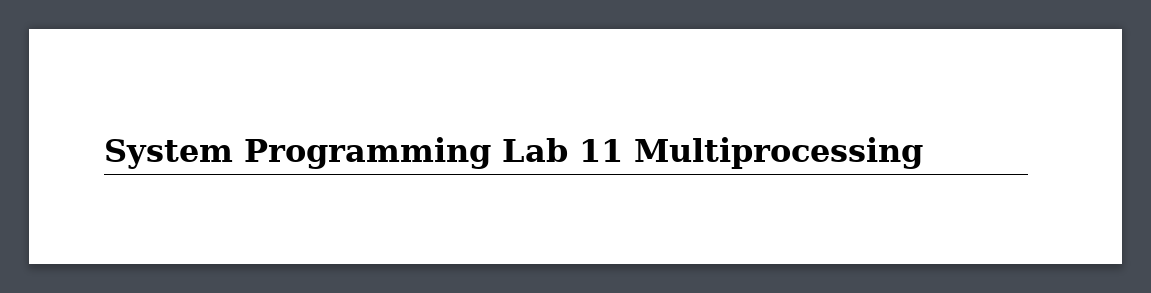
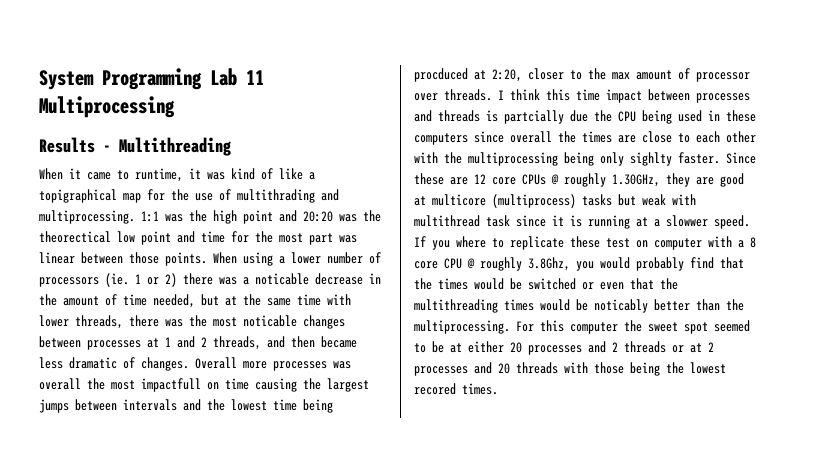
+ Results - Multithreading
+ When it came to runtime, it was kind of like a topigraphical map for the use of multithrading and multiprocessing. 1:1 was the high point and 20:20 was the theorectical low point and time for the most part was linear between those points. When using a lower number of processors (ie. 1 or 2) there was a noticable decrease in the amount of time needed, but at the same time with lower threads, there was the most noticable changes between processes at 1 and 2 threads, and then became less dramatic of changes. Overall more processes was overall the most impactfull on time causing the largest jumps between intervals and the lowest time being procduced at 2:20, closer to the max amount of processor over threads. I think this time impact between processes and threads is partcially due the CPU being used in these computers since overall the times are close to each other with the multiprocessing being only sighlty faster. Since these are 12 core CPUs @ roughly 1.30GHz, they are good at multicore (multiprocess) tasks but weak with multithread task since it is running at a slowwer speed. If you where to replicate these test on computer with a 8 core CPU @ roughly 3.8Ghz, you would probably find that the times would be switched or even that the multithreading times would be noticably better than the multiprocessing. For this computer the sweet spot seemed to be at either 20 processes and 2 threads or at 2 processes and 20 threads with those being the lowest recored times.

